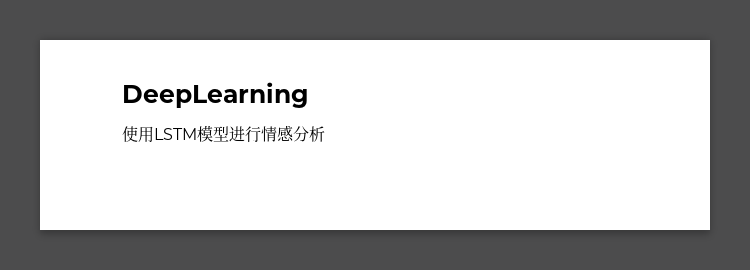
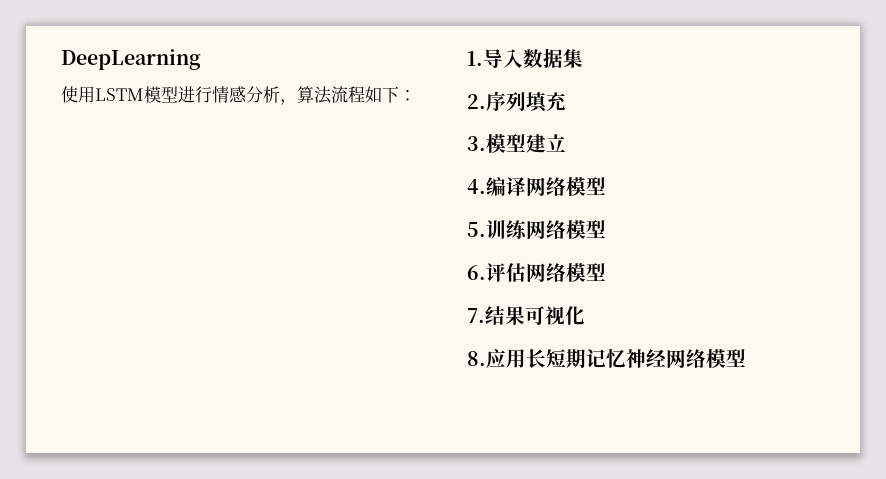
- 使用LSTM模型进行情感分析
+ 使用LSTM模型进行情感分析，算法流程如下：
+ 1.导入数据集
+ 2.序列填充
+ 3.模型建立
+ 4.编译网络模型
+ 5.训练网络模型
+ 6.评估网络模型
+ 7.结果可视化
+ 8.应用长短期记忆神经网络模型

